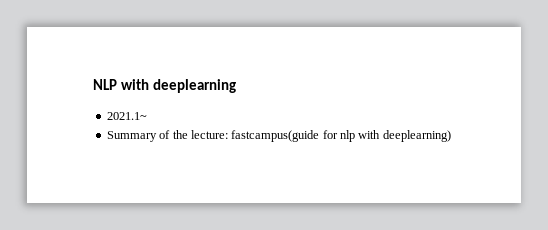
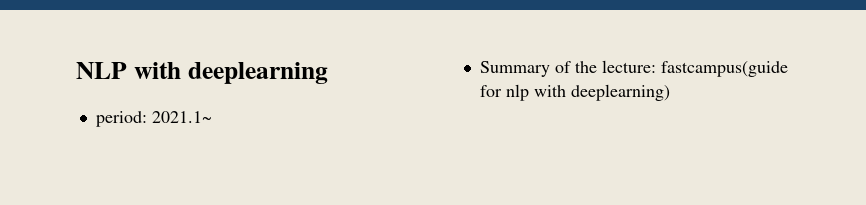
- 2021.1~
+ period: 2021.1~

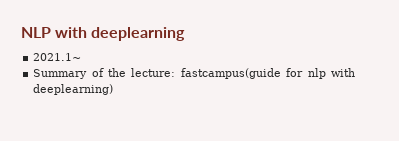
- period: 2021.1~
+ 2021.1~

